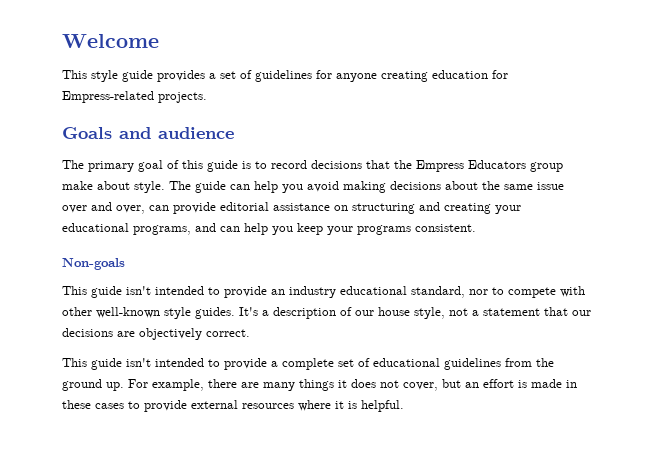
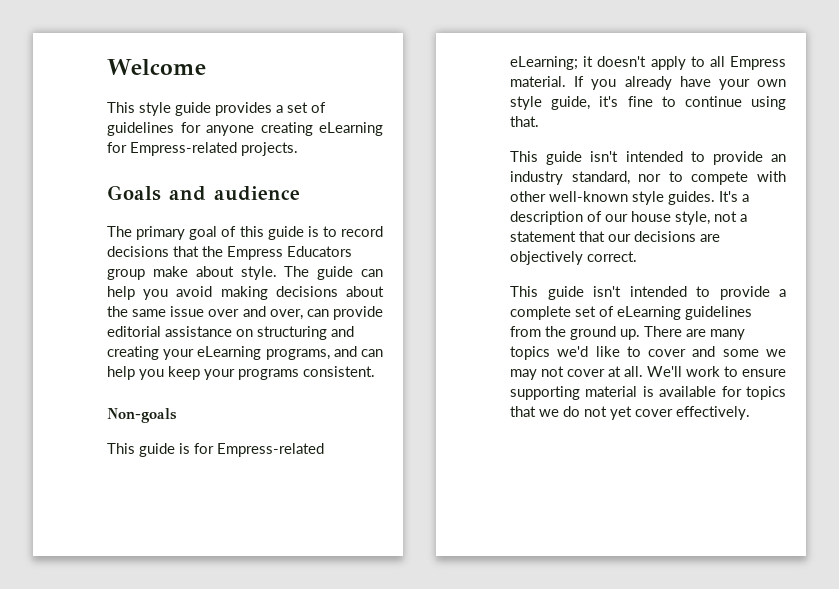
- This style guide provides a set of guidelines for anyone creating education for Empress-related projects.
+ This style guide provides a set of guidelines for anyone creating eLearning for Empress-related projects.
- The guide can help you avoid making decisions about the same issue over and over, can provide editorial assistance on structuring and creating your educational programs, and can help you keep your programs consistent.
+ The guide can help you avoid making decisions about the same issue over and over, can provide editorial assistance on structuring and creating your eLearning programs, and can help you keep your programs consistent.
+ This guide is for Empress-related eLearning; it doesn't apply to all Empress material. If you already have your own style guide, it's fine to continue using that.
- This guide isn't intended to provide an industry educational standard, nor to compete with other well-known style guides.
+ This guide isn't intended to provide an industry standard, nor to compete with other well-known style guides.
- This guide isn't intended to provide a complete set of educational guidelines from the ground up.
+ This guide isn't intended to provide a complete set of eLearning guidelines from the ground up.
- For example, there are many things it does not cover, but an effort is made in these cases to provide external resources where it is helpful.
+ There are many topics we'd like to cover and some we may not cover at all. We'll work to ensure supporting material is available for topics that we do not yet cover effectively.

